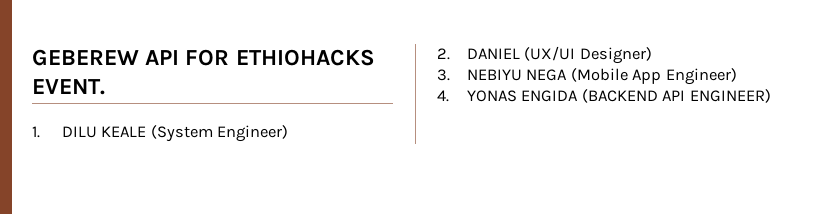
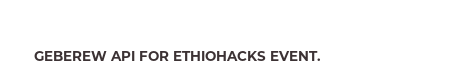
- 1. DILU KEALE (System Engineer)
- 2. DANIEL (UX/UI Designer)
- 3. NEBIYU NEGA (Mobile App Engineer)
- 4. YONAS ENGIDA (BACKEND API ENGINEER)

